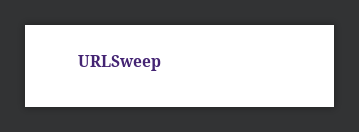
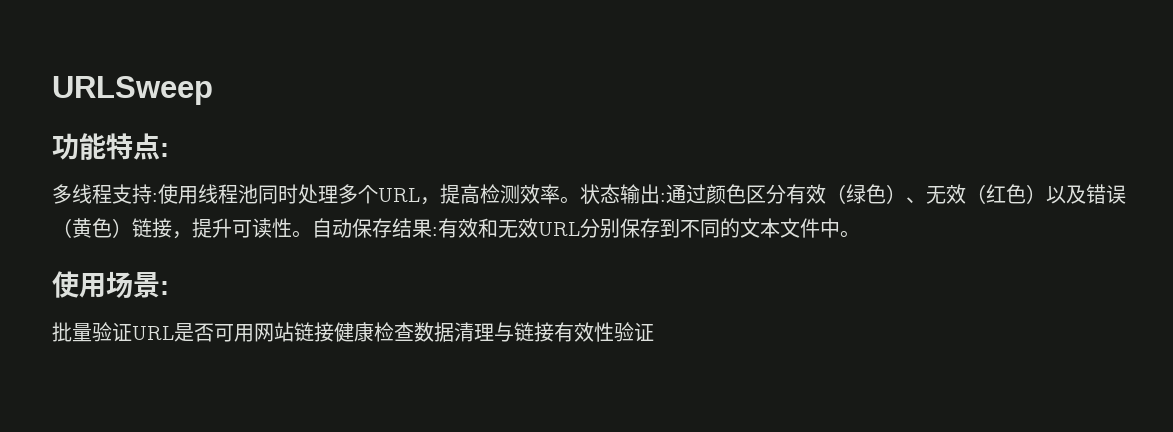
+ 功能特点:
+ 多线程支持:使用线程池同时处理多个URL，提高检测效率。状态输出:通过颜色区分有效（绿色）、无效（红色）以及错误（黄色）链接，提升可读性。自动保存结果:有效和无效URL分别保存到不同的文本文件中。
+ 使用场景:
+ 批量验证URL是否可用网站链接健康检查数据清理与链接有效性验证

